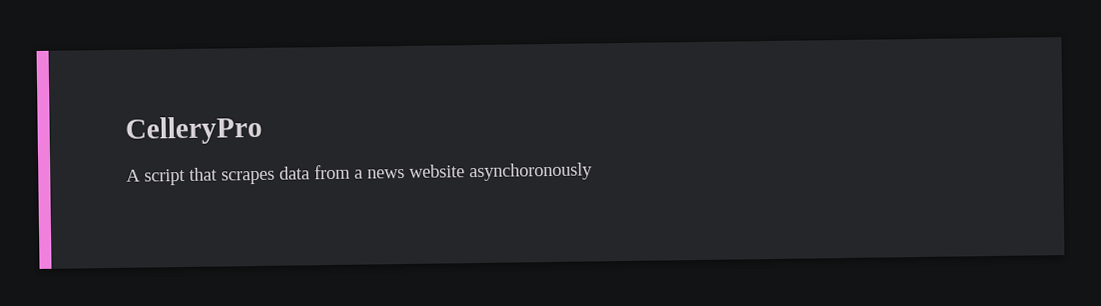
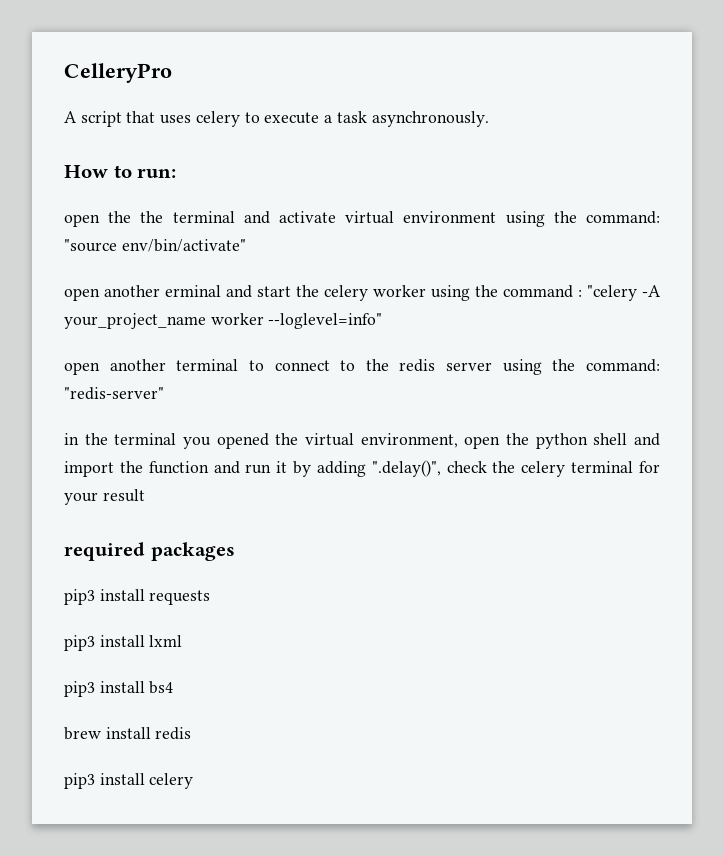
- A script that scrapes data from a news website asynchoronously
+ A script that uses celery to execute a task asynchronously.
+ How to run:
+ open the the terminal and activate virtual environment using the command: "source env/bin/activate"
+ open another erminal and start the celery worker using the command : "celery -A your_project_name worker --loglevel=info"
+ open another terminal to connect to the redis server using the command: "redis-server"
+ in the terminal you opened the virtual environment, open the python shell and import the function and run it by adding ".delay()", check the celery terminal for your result
+ required packages
+ pip3 install requests
+ pip3 install lxml
+ pip3 install bs4
+ brew install redis
+ pip3 install celery

